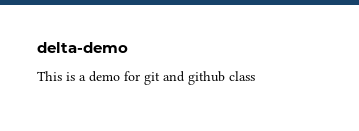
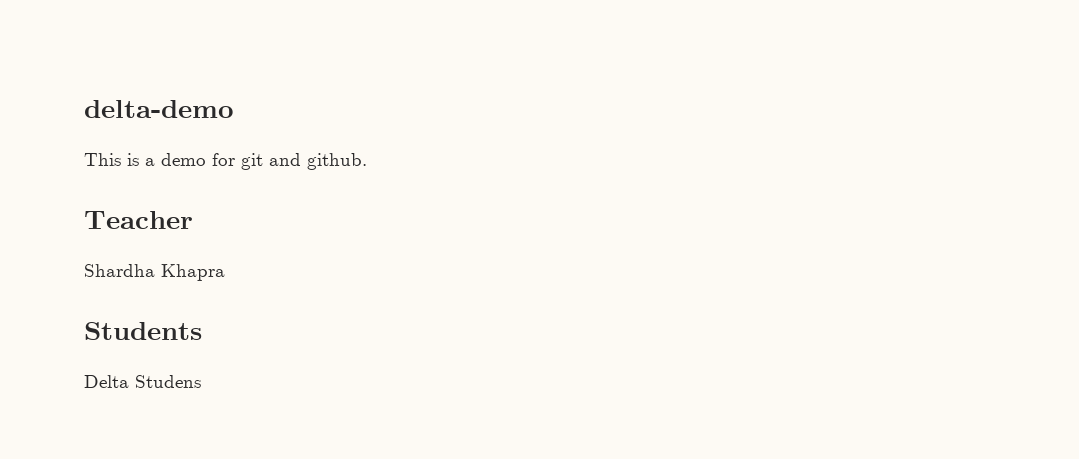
- This is a demo for git and github class
+ This is a demo for git and github.
+ Teacher
+ Shardha Khapra
+ Students
+ Delta Studens

